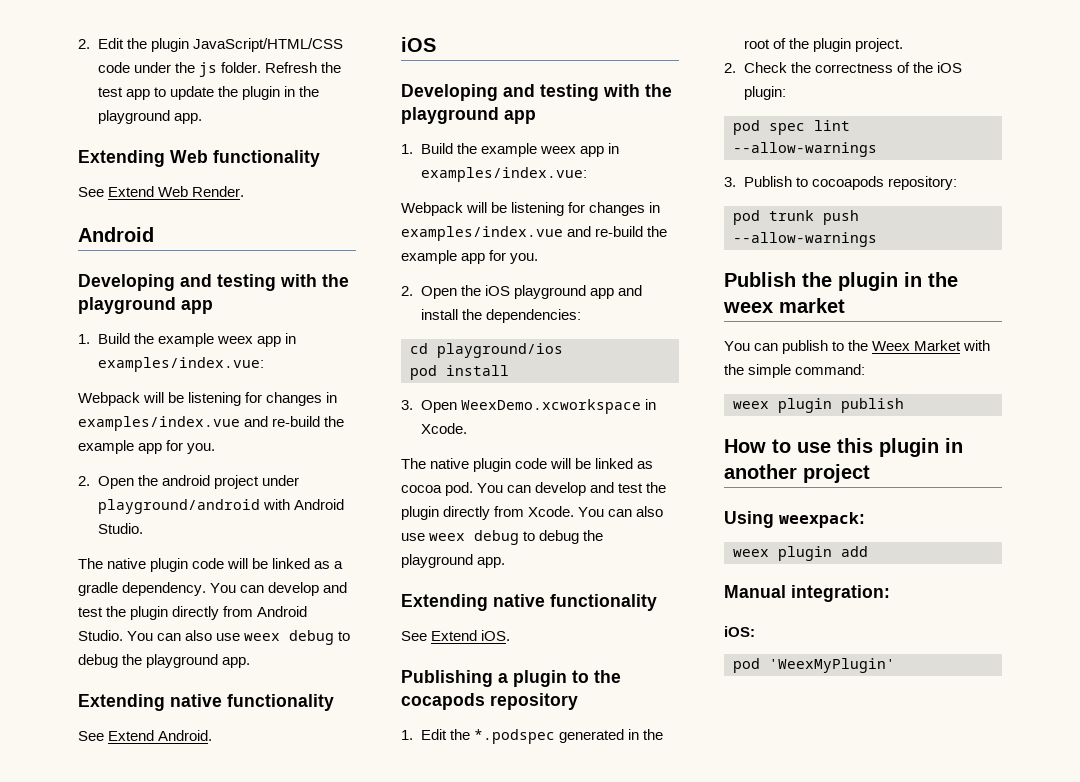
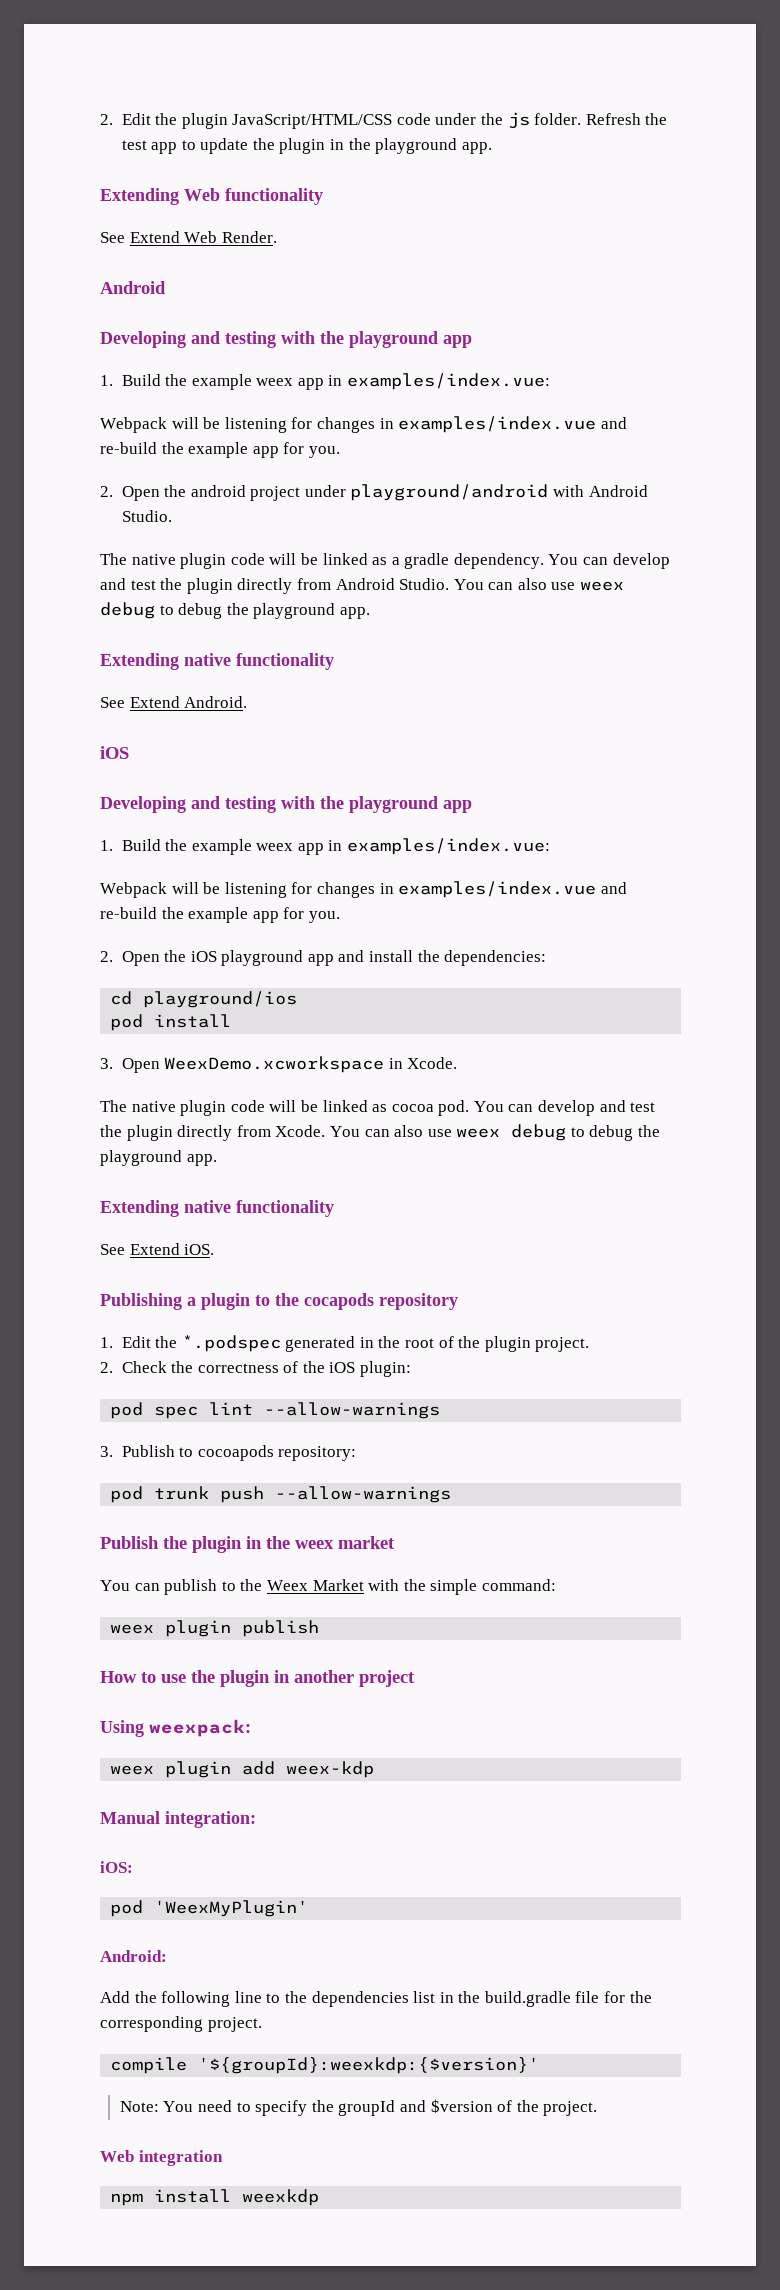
- How to use this plugin in another project
+ How to use the plugin in another project
- weex plugin add
+ weex plugin add weex-kdp
+ Android:
+ Add the following line to the dependencies list in the build.gradle file for the corresponding project.
+ compile '${groupId}:weexkdp:{$version}'
+ Note: You need to specify the groupId and $version of the project.
+ Web integration
+ npm install weexkdp

